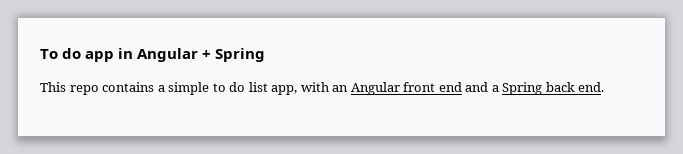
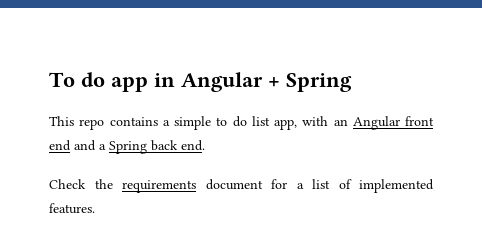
+ Check the requirements document for a list of implemented features.

